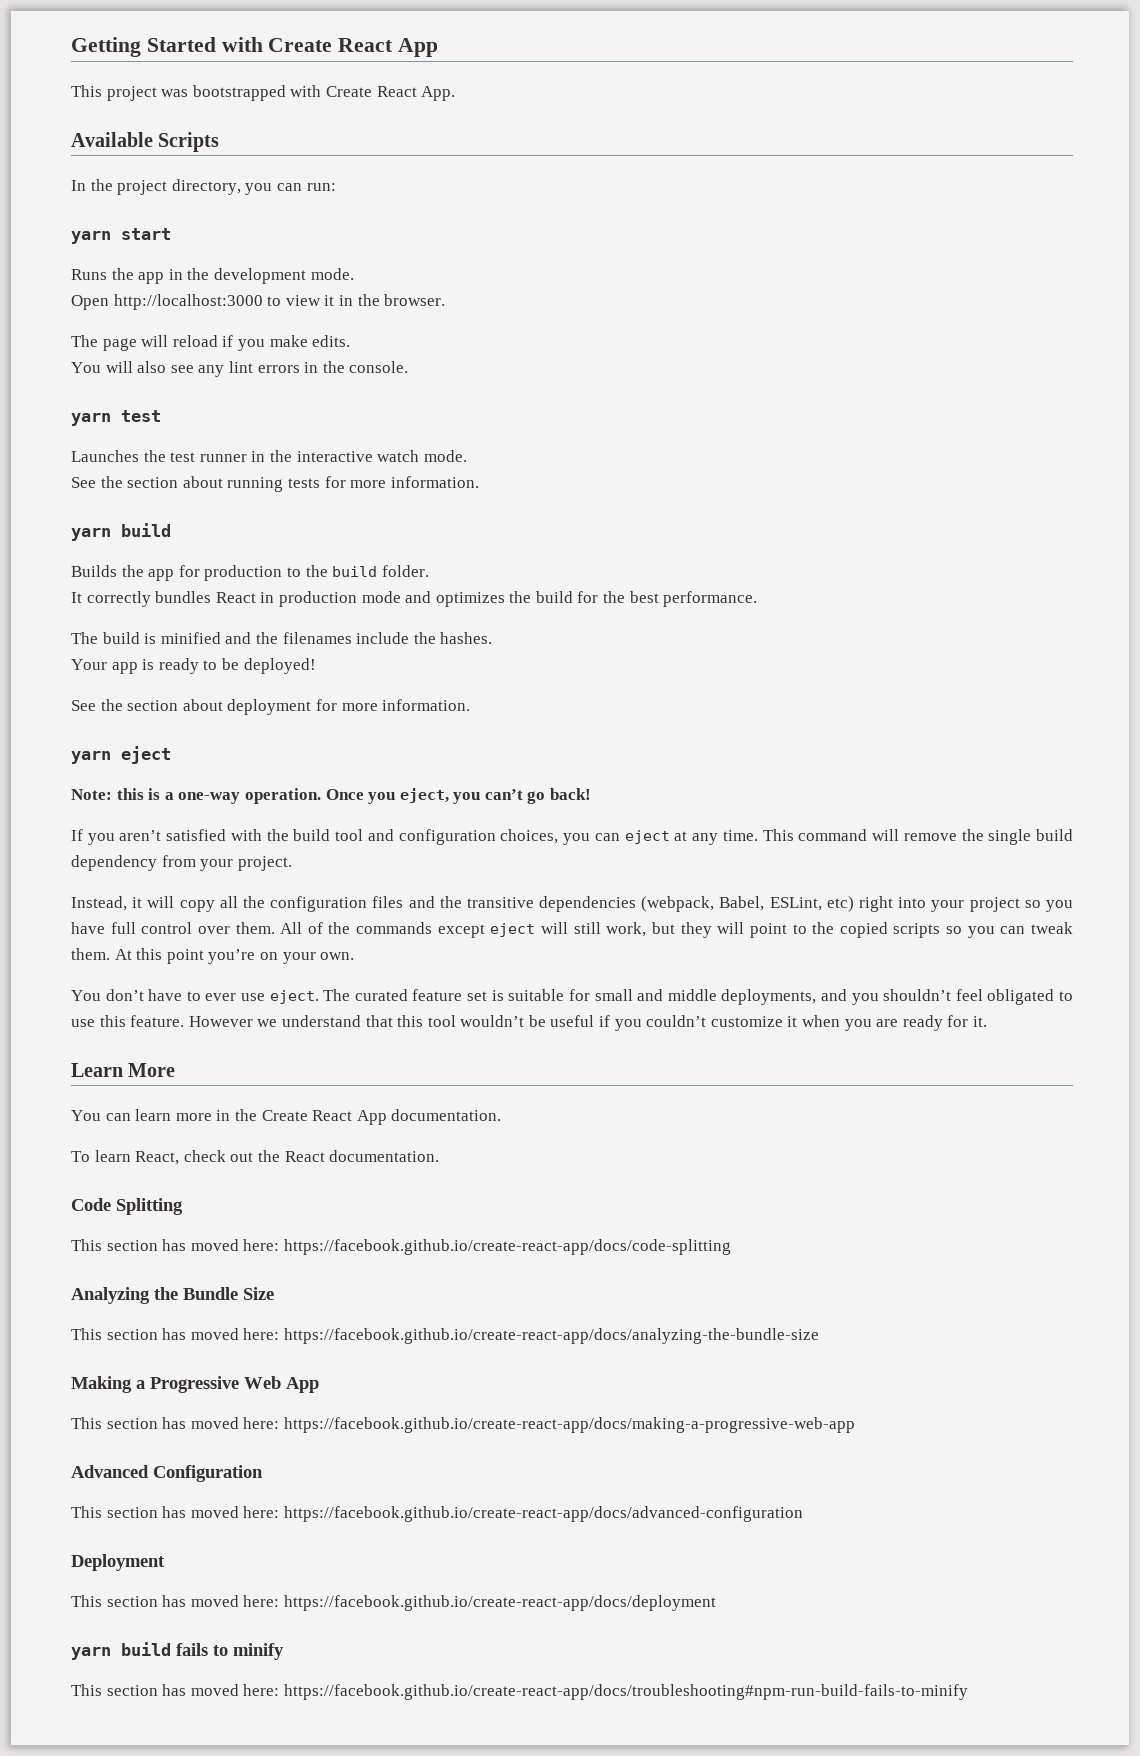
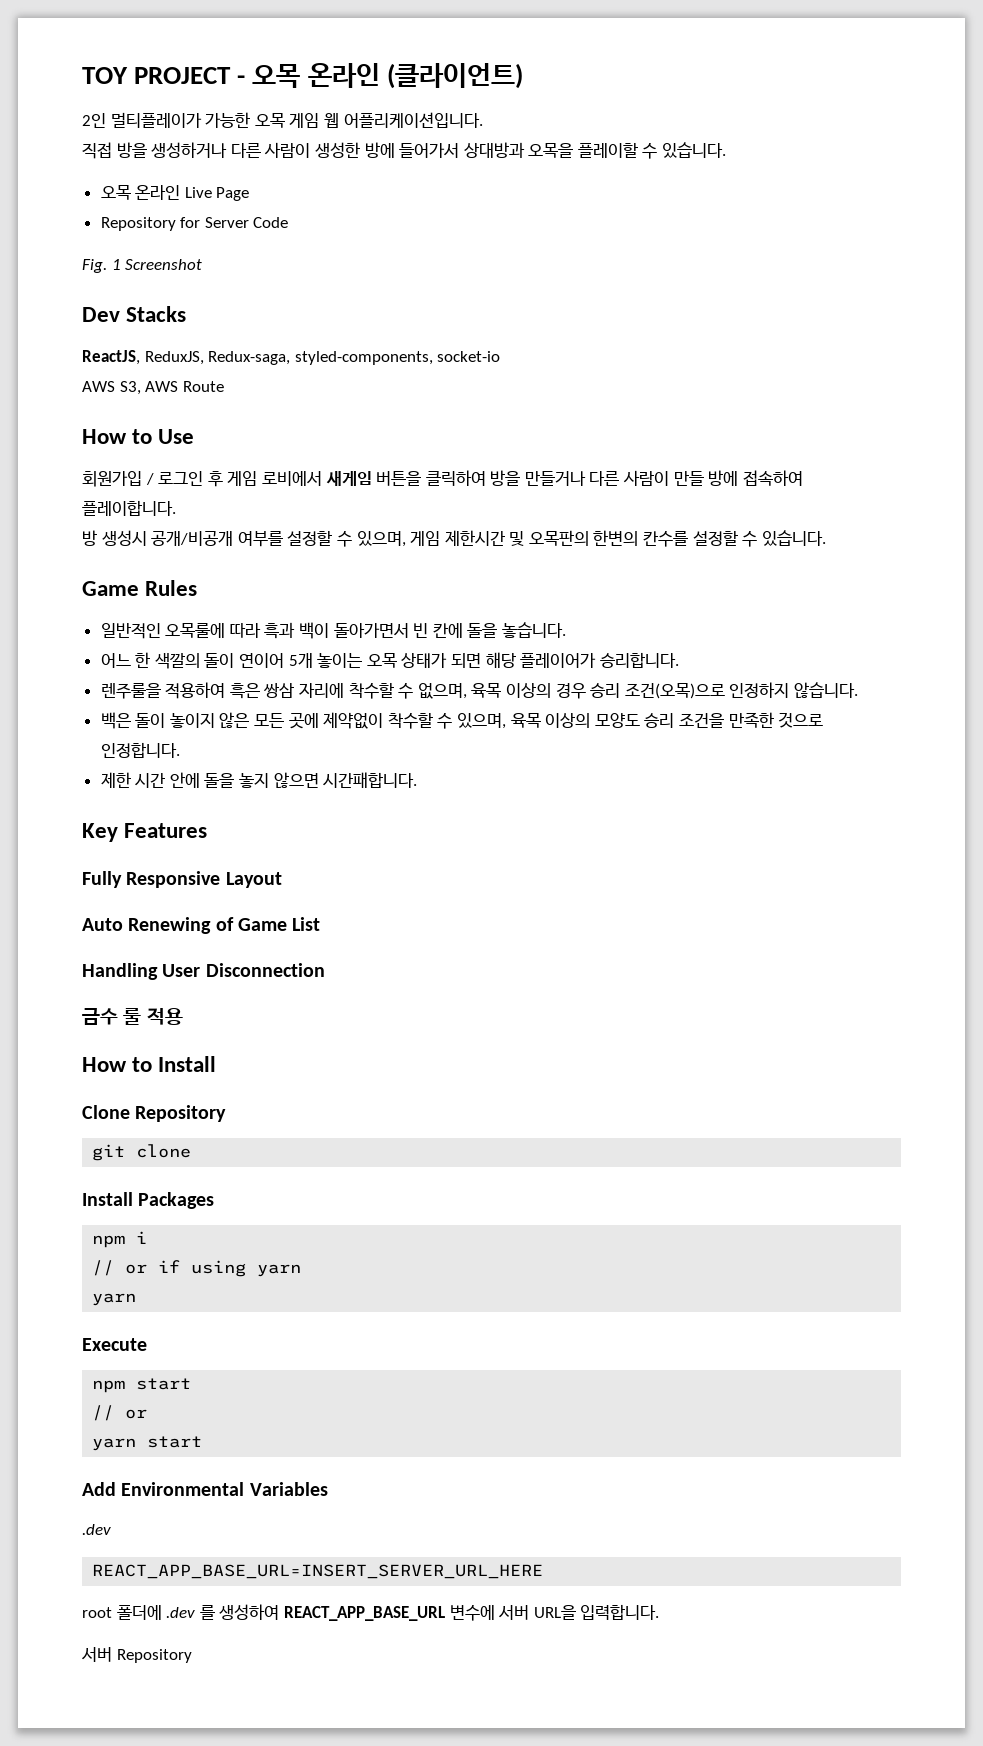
- Getting Started with Create React App
- This project was bootstrapped with Create React App.
- Available Scripts
- In the project directory, you can run:
+ TOY PROJECT - 오목 온라인 (클라이언트)
+ 2인 멀티플레이가 가능한 오목 게임 웹 어플리케이션입니다.
+ 직접 방을 생성하거나 다른 사람이 생성한 방에 들어가서 상대방과 오목을 플레이할 수 있습니다.
+ 오목 온라인 Live Page
+ Repository for Server Code
+ Fig. 1 Screenshot
+ Dev Stacks
+ ReactJS, ReduxJS, Redux-saga, styled-components, socket-io
+ AWS S3, AWS Route
+ How to Use
+ 회원가입 / 로그인 후 게임 로비에서 새게임 버튼을 클릭하여 방을 만들거나 다른 사람이 만들 방에 접속하여 플레이합니다.
+ 방 생성시 공개/비공개 여부를 설정할 수 있으며, 게임 제한시간 및 오목판의 한변의 칸수를 설정할 수 있습니다.
+ Game Rules
+ 일반적인 오목룰에 따라 흑과 백이 돌아가면서 빈 칸에 돌을 놓습니다.
+ 어느 한 색깔의 돌이 연이어 5개 놓이는 오목 상태가 되면 해당 플레이어가 승리합니다.
+ 렌주룰을 적용하여 흑은 쌍삼 자리에 착수할 수 없으며, 육목 이상의 경우 승리 조건(오목)으로 인정하지 않습니다.
+ 백은 돌이 놓이지 않은 모든 곳에 제약없이 착수할 수 있으며, 육목 이상의 모양도 승리 조건을 만족한 것으로 인정합니다.
+ 제한 시간 안에 돌을 놓지 않으면 시간패합니다.
+ Key Features
+ Fully Responsive Layout
+ Auto Renewing of Game List
+ Handling User Disconnection
+ 금수 룰 적용
+ How to Install
+ Clone Repository
+ git clone
+ Install Packages
+ npm i
+ // or if using yarn
+ yarn
+ Execute
+ npm start
+ // or
  yarn start
- Runs the app in the development mode.
- Open http://localhost:3000 to view it in the browser.
- The page will reload if you make edits.
- You will also see any lint errors in the console.
- yarn test
- Launches the test runner in the interactive watch mode.
- See the section about running tests for more information.
- yarn build
- Builds the app for production to the build folder.
- It correctly bundles React in production mode and optimizes the build for the best performance.
- The build is minified and the filenames include the hashes.
- Your app is ready to be deployed!
- See the section about deployment for more information.
- yarn eject
- Note: this is a one-way operation. Once you eject, you can’t go back!
- If you aren’t satisfied with the build tool and configuration choices, you can eject at any time. This command will remove the single build dependency from your project.
- Instead, it will copy all the configuration files and the transitive dependencies (webpack, Babel, ESLint, etc) right into your project so you have full control over them. All of the commands except eject will still work, but they will point to the copied scripts so you can tweak them. At this point you’re on your own.
- You don’t have to ever use eject. The curated feature set is suitable for small and middle deployments, and you shouldn’t feel obligated to use this feature. However we understand that this tool wouldn’t be useful if you couldn’t customize it when you are ready for it.
- Learn More
- You can learn more in the Create React App documentation.
- To learn React, check out the React documentation.
- Code Splitting
- This section has moved here: https://facebook.github.io/create-react-app/docs/code-splitting
- Analyzing the Bundle Size
- This section has moved here: https://facebook.github.io/create-react-app/docs/analyzing-the-bundle-size
- Making a Progressive Web App
- This section has moved here: https://facebook.github.io/create-react-app/docs/making-a-progressive-web-app
- Advanced Configuration
- This section has moved here: https://facebook.github.io/create-react-app/docs/advanced-configuration
- Deployment
- This section has moved here: https://facebook.github.io/create-react-app/docs/deployment
- yarn build fails to minify
- This section has moved here: https://facebook.github.io/create-react-app/docs/troubleshooting#npm-run-build-fails-to-minify
+ Add Environmental Variables
+ .dev
+ REACT_APP_BASE_URL=INSERT_SERVER_URL_HERE
+ root 폴더에 .dev 를 생성하여 REACT_APP_BASE_URL 변수에 서버 URL을 입력합니다.
+ 서버 Repository

